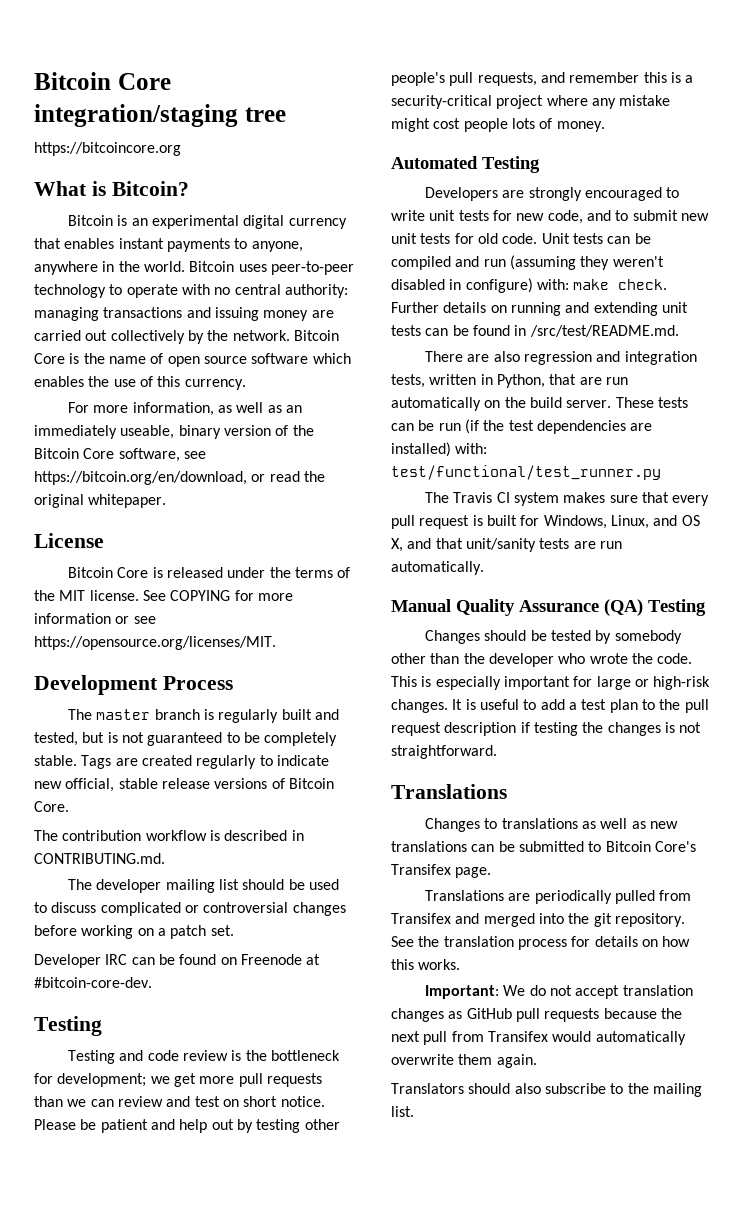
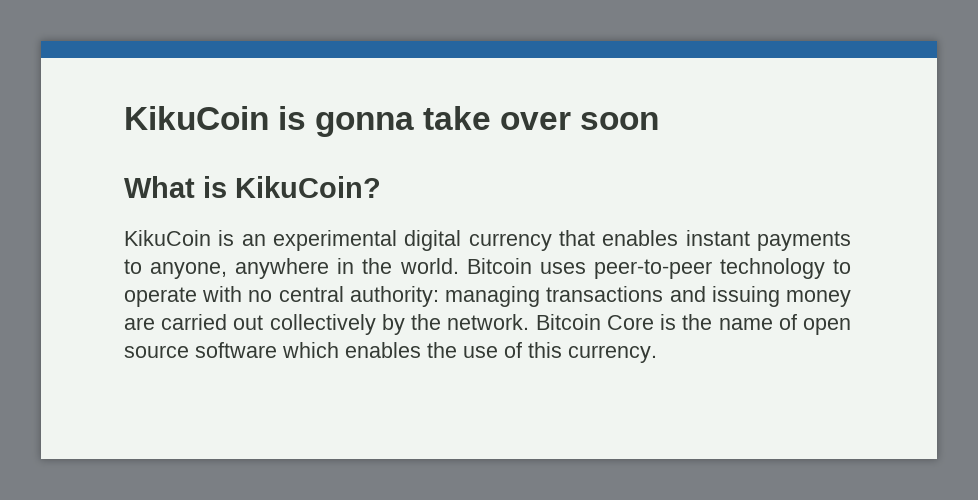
- Bitcoin Core integration/staging tree
- https://bitcoincore.org
+ KikuCoin is gonna take over soon
- What is Bitcoin?
- Bitcoin is an experimental digital currency that enables instant payments to anyone, anywhere in the world.
+ What is KikuCoin?
+ KikuCoin is an experimental digital currency that enables instant payments to anyone, anywhere in the world.
- For more information, as well as an immediately useable, binary version of the Bitcoin Core software, see https://bitcoin.org/en/download, or read the original whitepaper.
- License
- Bitcoin Core is released under the terms of the MIT license. See COPYING for more information or see https://opensource.org/licenses/MIT.
- Development Process
- The master branch is regularly built and tested, but is not guaranteed to be completely stable. Tags are created regularly to indicate new official, stable release versions of Bitcoin Core.
- The contribution workflow is described in CONTRIBUTING.md.
- The developer mailing list should be used to discuss complicated or controversial changes before working on a patch set.
- Developer IRC can be found on Freenode at #bitcoin-core-dev.
- Testing
- Testing and code review is the bottleneck for development; we get more pull requests than we can review and test on short notice. Please be patient and help out by testing other people's pull requests, and remember this is a security-critical project where any mistake might cost people lots of money.
- Automated Testing
- Developers are strongly encouraged to write unit tests for new code, and to submit new unit tests for old code. Unit tests can be compiled and run (assuming they weren't disabled in configure) with: make check. Further details on running and extending unit tests can be found in /src/test/README.md.
- There are also regression and integration tests, written in Python, that are run automatically on the build server. These tests can be run (if the test dependencies are installed) with: test/functional/test_runner.py
- The Travis CI system makes sure that every pull request is built for Windows, Linux, and OS X, and that unit/sanity tests are run automatically.
- Manual Quality Assurance (QA) Testing
- Changes should be tested by somebody other than the developer who wrote the code. This is especially important for large or high-risk changes. It is useful to add a test plan to the pull request description if testing the changes is not straightforward.
- Translations
- Changes to translations as well as new translations can be submitted to Bitcoin Core's Transifex page.
- Translations are periodically pulled from Transifex and merged into the git repository. See the translation process for details on how this works.
- Important: We do not accept translation changes as GitHub pull requests because the next pull from Transifex would automatically overwrite them again.
- Translators should also subscribe to the mailing list.

